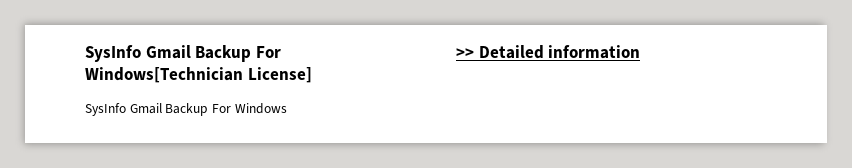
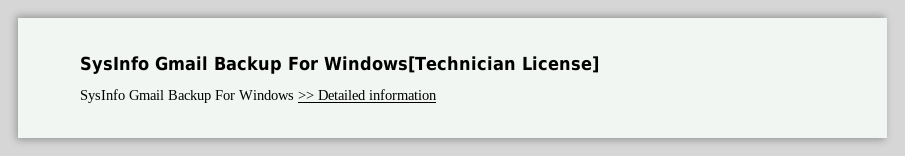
- SysInfo Gmail Backup For Windows
- >> Detailed information
+ SysInfo Gmail Backup For Windows >> Detailed information

